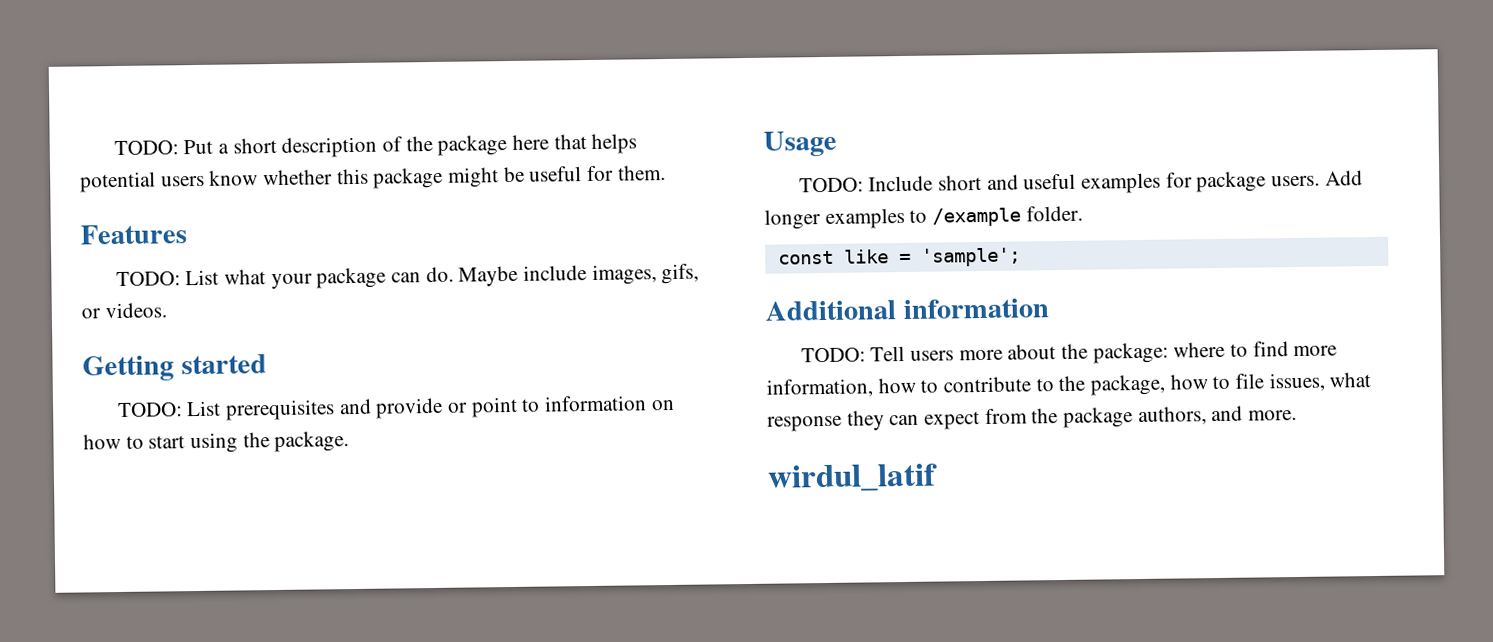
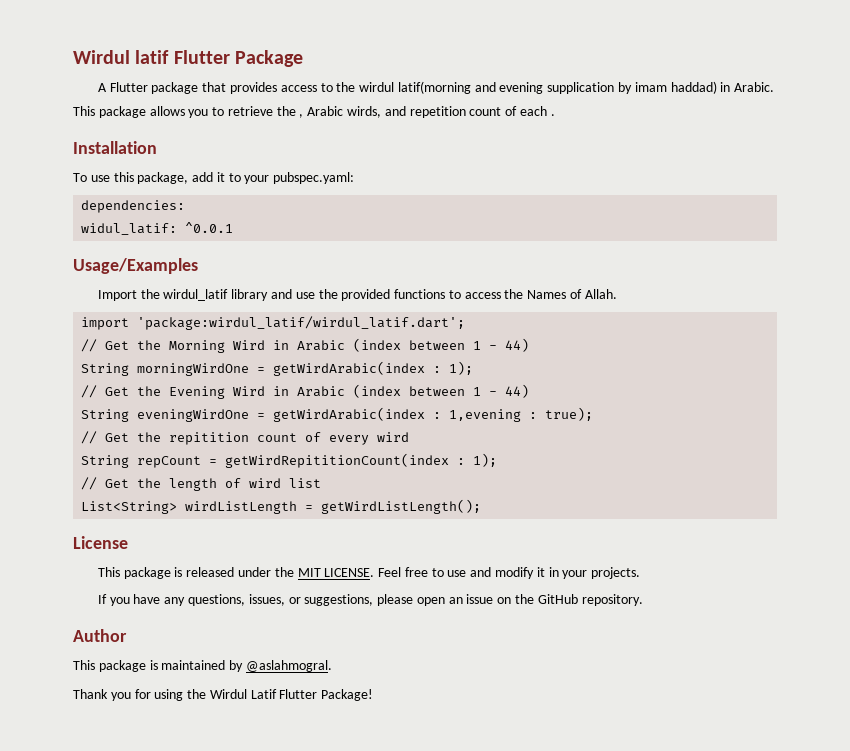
- TODO: Put a short description of the package here that helps potential users know whether this package might be useful for them.
- Features
- TODO: List what your package can do. Maybe include images, gifs, or videos.
- Getting started
- TODO: List prerequisites and provide or point to information on how to start using the package.
- Usage
- TODO: Include short and useful examples for package users. Add longer examples to /example folder.
- const like = 'sample';
- Additional information
- TODO: Tell users more about the package: where to find more information, how to contribute to the package, how to file issues, what response they can expect from the package authors, and more.
- wirdul_latif
+ Wirdul latif Flutter Package
+ A Flutter package that provides access to the wirdul latif(morning and evening supplication by imam haddad) in Arabic. This package allows you to retrieve the , Arabic wirds, and repetition count of each .
+ Installation
+ To use this package, add it to your pubspec.yaml:
+ dependencies:
+ widul_latif: ^0.0.1
+ Usage/Examples
+ Import the wirdul_latif library and use the provided functions to access the Names of Allah.
+ import 'package:wirdul_latif/wirdul_latif.dart';
+ // Get the Morning Wird in Arabic (index between 1 - 44)
+ String morningWirdOne = getWirdArabic(index : 1);
+ // Get the Evening Wird in Arabic (index between 1 - 44)
+ String eveningWirdOne = getWirdArabic(index : 1,evening : true);
+ // Get the repitition count of every wird
+ String repCount = getWirdRepititionCount(index : 1);
+ // Get the length of wird list
+ List<String> wirdListLength = getWirdListLength();
+ License
+ This package is released under the MIT LICENSE. Feel free to use and modify it in your projects.
+ If you have any questions, issues, or suggestions, please open an issue on the GitHub repository.
+ Author
+ This package is maintained by @aslahmogral.
+ Thank you for using the Wirdul Latif Flutter Package!

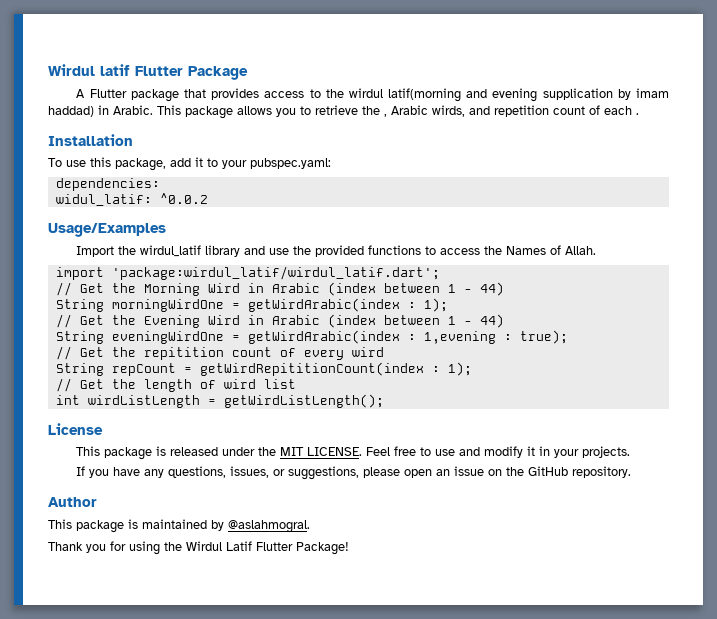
- widul_latif: ^0.0.1
+ widul_latif: ^0.0.2
- List<String> wirdListLength = getWirdListLength();
+ int wirdListLength = getWirdListLength();

